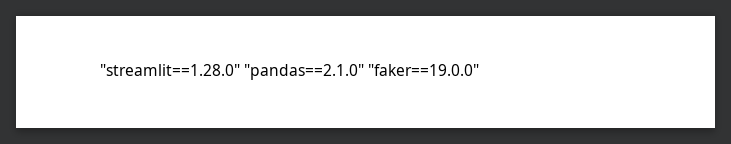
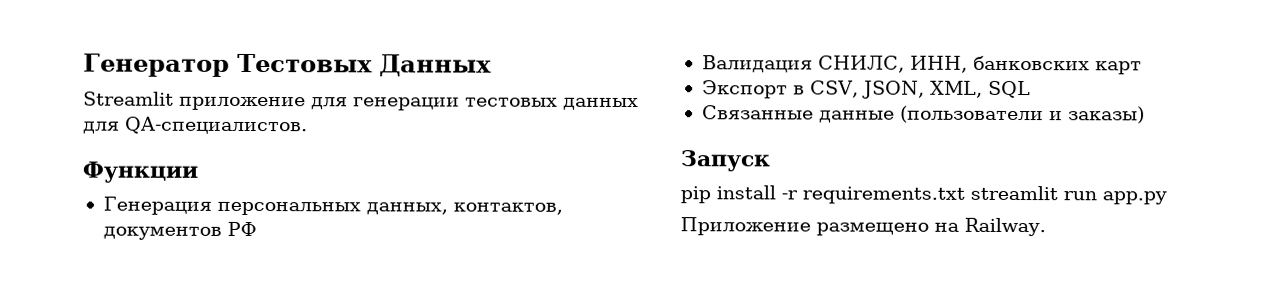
- "streamlit==1.28.0" "pandas==2.1.0" "faker==19.0.0"
+ Генератор Тестовых Данных
+ Streamlit приложение для генерации тестовых данных для QA-специалистов.
+ Функции
+ Генерация персональных данных, контактов, документов РФ
+ Валидация СНИЛС, ИНН, банковских карт
+ Экспорт в CSV, JSON, XML, SQL
+ Связанные данные (пользователи и заказы)
+ Запуск
+ pip install -r requirements.txt streamlit run app.py
+ Приложение размещено на Railway.

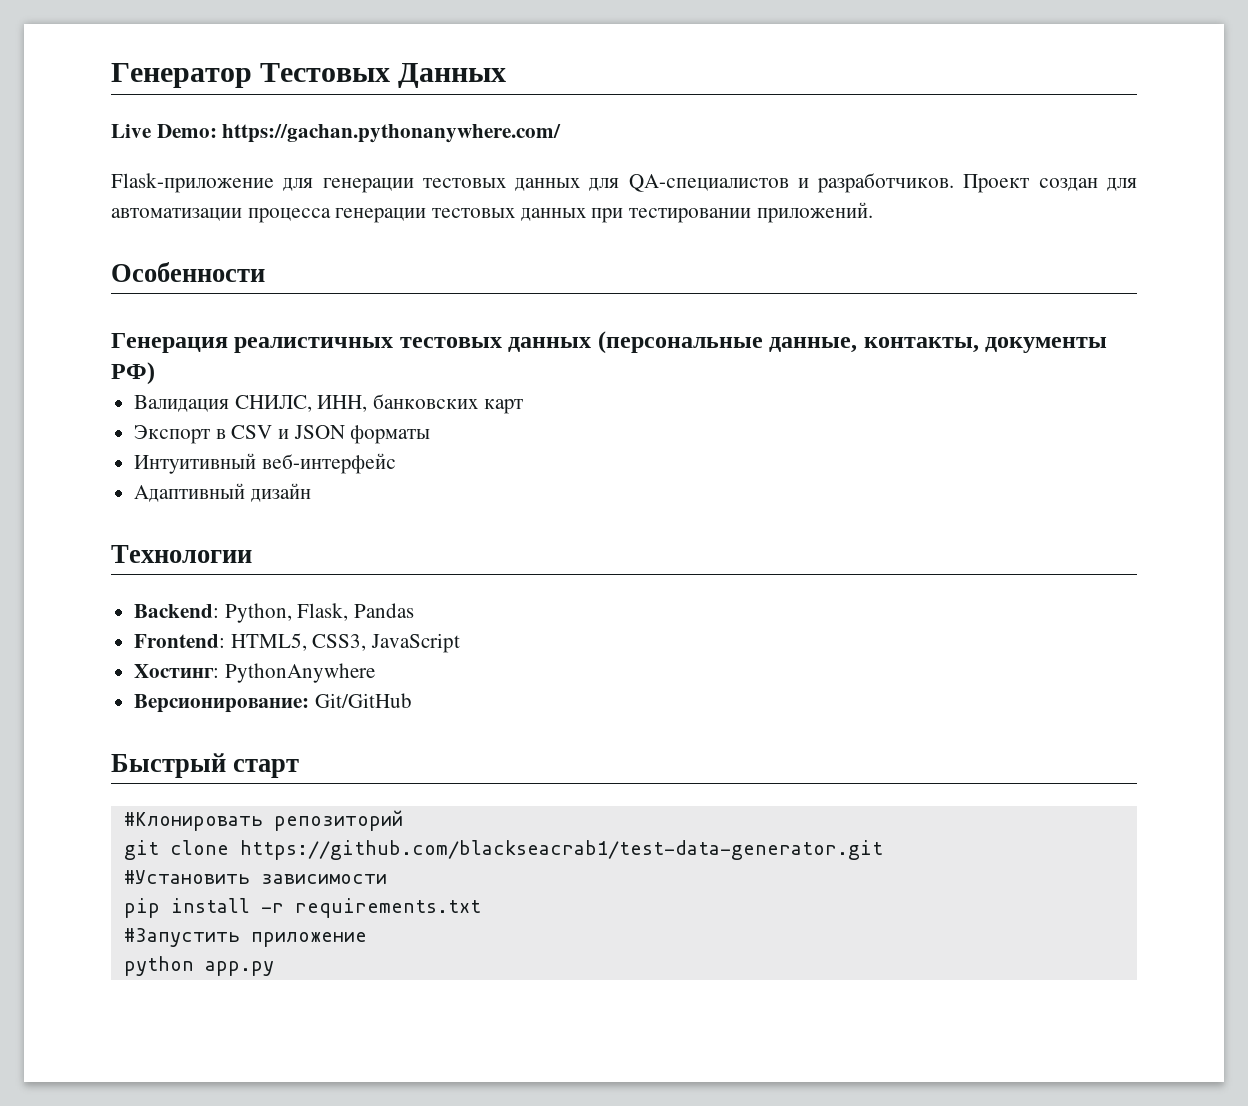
- Streamlit приложение для генерации тестовых данных для QA-специалистов.
- Функции
- Генерация персональных данных, контактов, документов РФ
+ Live Demo: https://gachan.pythonanywhere.com/
+ Flask-приложение для генерации тестовых данных для QA-специалистов и разработчиков. Проект создан для автоматизации процесса генерации тестовых данных при тестировании приложений.
+ Особенности
+ Генерация реалистичных тестовых данных (персональные данные, контакты, документы РФ)
- Экспорт в CSV, JSON, XML, SQL
- Связанные данные (пользователи и заказы)
- Запуск
- pip install -r requirements.txt streamlit run app.py
- Приложение размещено на Railway.
+ Экспорт в CSV и JSON форматы
+ Интуитивный веб-интерфейс
+ Адаптивный дизайн
+ Технологии
+ Backend: Python, Flask, Pandas
+ Frontend: HTML5, CSS3, JavaScript
+ Хостинг: PythonAnywhere
+ Версионирование: Git/GitHub
+ Быстрый старт
+ #Клонировать репозиторий
+ git clone https://github.com/blackseacrab1/test-data-generator.git
+ #Установить зависимости
+ pip install -r requirements.txt
+ #Запустить приложение
+ python app.py

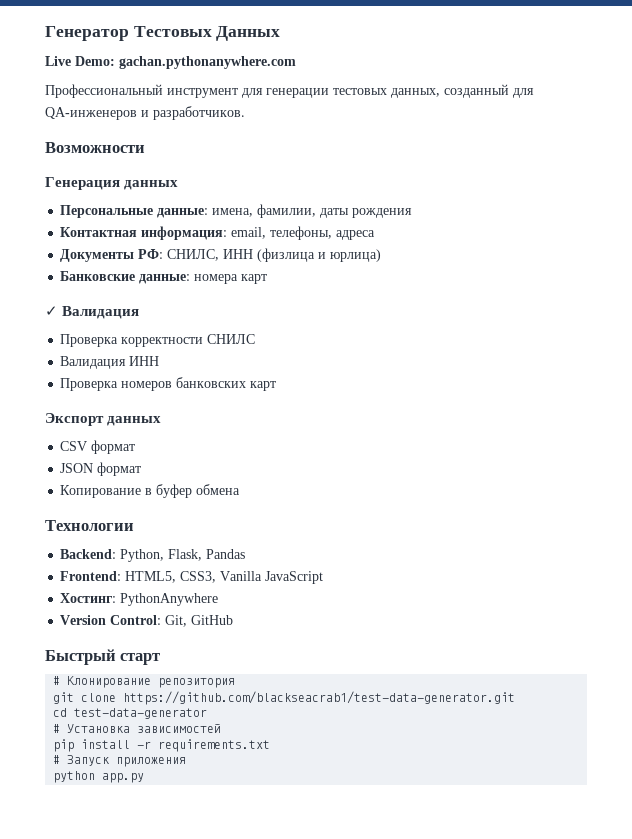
- Live Demo: https://gachan.pythonanywhere.com/
- Flask-приложение для генерации тестовых данных для QA-специалистов и разработчиков. Проект создан для автоматизации процесса генерации тестовых данных при тестировании приложений.
- Особенности
+ Live Demo: gachan.pythonanywhere.com
+ Профессиональный инструмент для генерации тестовых данных, созданный для QA-инженеров и разработчиков.
+ Возможности
- Генерация реалистичных тестовых данных (персональные данные, контакты, документы РФ)
- Валидация СНИЛС, ИНН, банковских карт
- Экспорт в CSV и JSON форматы
- Интуитивный веб-интерфейс
- Адаптивный дизайн
+ Генерация данных
+ Персональные данные: имена, фамилии, даты рождения
+ Контактная информация: email, телефоны, адреса
+ Документы РФ: СНИЛС, ИНН (физлица и юрлица)
+ Банковские данные: номера карт
+ ✓ Валидация
+ Проверка корректности СНИЛС
+ Валидация ИНН
+ Проверка номеров банковских карт
+ Экспорт данных
+ CSV формат
+ JSON формат
+ Копирование в буфер обмена
- Frontend: HTML5, CSS3, JavaScript
+ Frontend: HTML5, CSS3, Vanilla JavaScript
- Версионирование: Git/GitHub
+ Version Control: Git, GitHub
- #Клонировать репозиторий
+ # Клонирование репозитория
- #Установить зависимости
+ cd test-data-generator
+ # Установка зависимостей
- #Запустить приложение
+ # Запуск приложения

